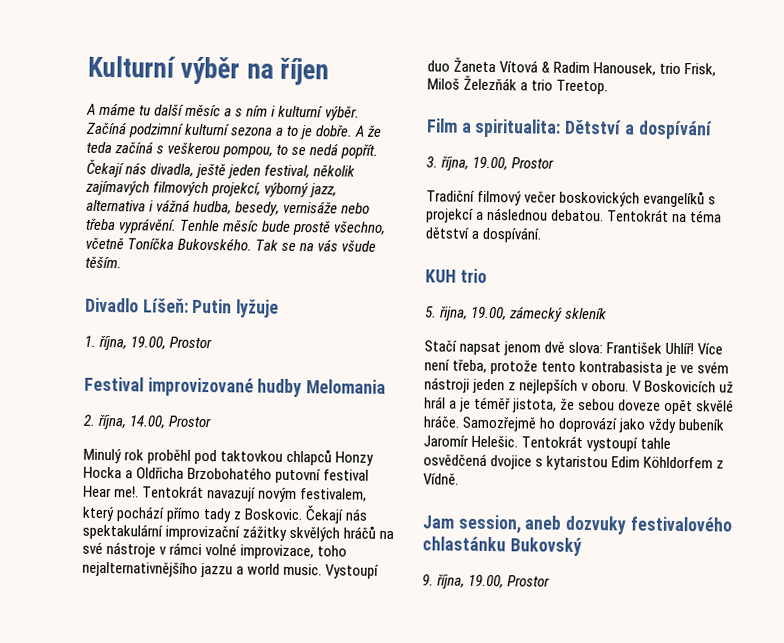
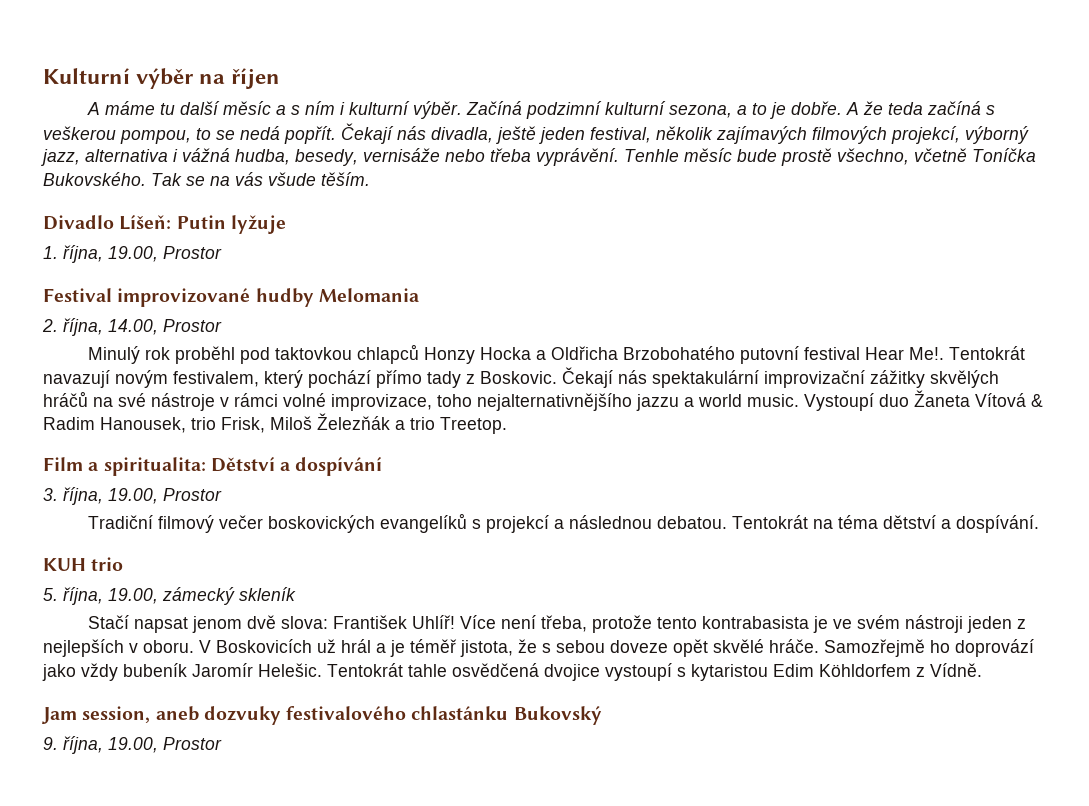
- Začíná podzimní kulturní sezona a to je dobře.
+ Začíná podzimní kulturní sezona, a to je dobře.
- Minulý rok proběhl pod taktovkou chlapců Honzy Hocka a Oldřicha Brzobohatého putovní festival Hear me!.
+ Minulý rok proběhl pod taktovkou chlapců Honzy Hocka a Oldřicha Brzobohatého putovní festival Hear Me!.
- 5. řijna, 19.00, zámecký skleník
+ 5. října, 19.00, zámecký skleník
- V Boskovicích už hrál a je téměř jistota, že sebou doveze opět skvělé hráče.
+ V Boskovicích už hrál a je téměř jistota, že s sebou doveze opět skvělé hráče.
- Tentokrát vystoupí tahle osvědčená dvojice s kytaristou Edim Köhldorfem z Vídně.
+ Tentokrát tahle osvědčená dvojice vystoupí s kytaristou Edim Köhldorfem z Vídně.

